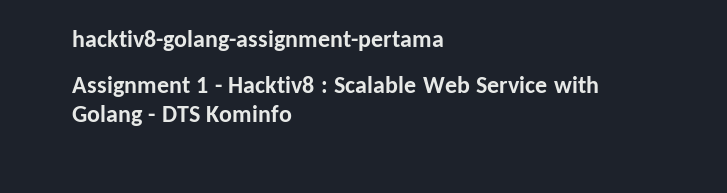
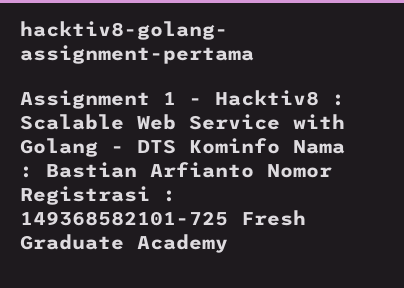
- Assignment 1 - Hacktiv8 : Scalable Web Service with Golang - DTS Kominfo
+ Assignment 1 - Hacktiv8 : Scalable Web Service with Golang - DTS Kominfo Nama : Bastian Arfianto Nomor Registrasi : 149368582101-725 Fresh Graduate Academy

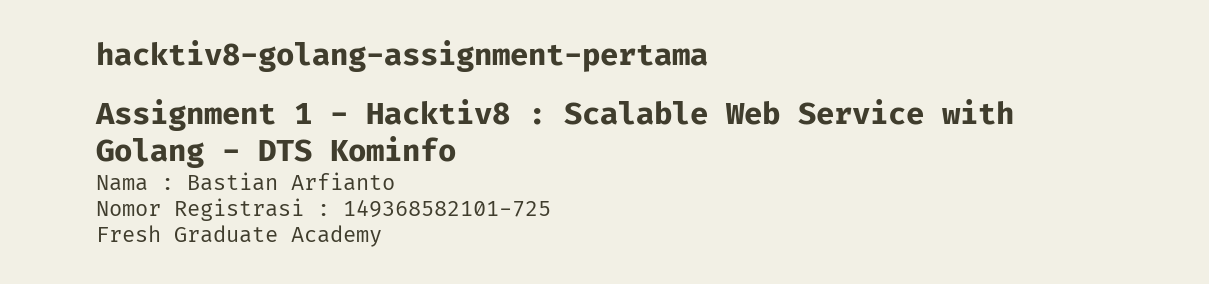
- Assignment 1 - Hacktiv8 : Scalable Web Service with Golang - DTS Kominfo Nama : Bastian Arfianto Nomor Registrasi : 149368582101-725 Fresh Graduate Academy
+ Assignment 1 - Hacktiv8 : Scalable Web Service with Golang - DTS Kominfo
+ Nama : Bastian Arfianto
+ Nomor Registrasi : 149368582101-725
+ Fresh Graduate Academy

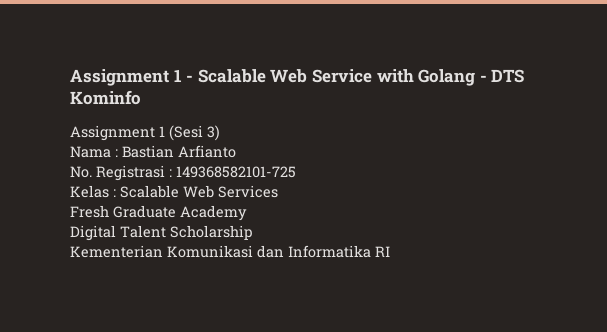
- hacktiv8-golang-assignment-pertama
- Assignment 1 - Hacktiv8 : Scalable Web Service with Golang - DTS Kominfo
+ Assignment 1 - Scalable Web Service with Golang - DTS Kominfo
+ Assignment 1 (Sesi 3)
- Nomor Registrasi : 149368582101-725
+ No. Registrasi : 149368582101-725
+ Kelas : Scalable Web Services
  Fresh Graduate Academy
+ Digital Talent Scholarship
+ Kementerian Komunikasi dan Informatika RI

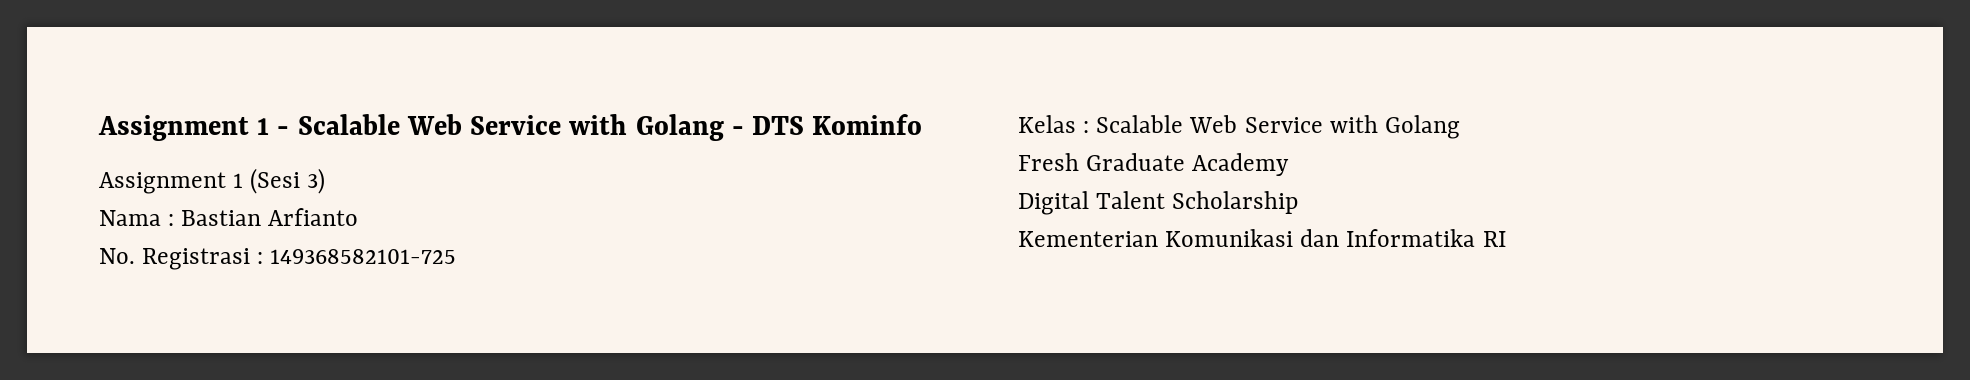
- Kelas : Scalable Web Services
+ Kelas : Scalable Web Service with Golang

